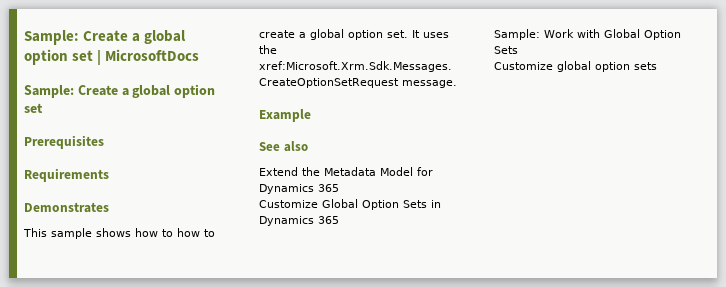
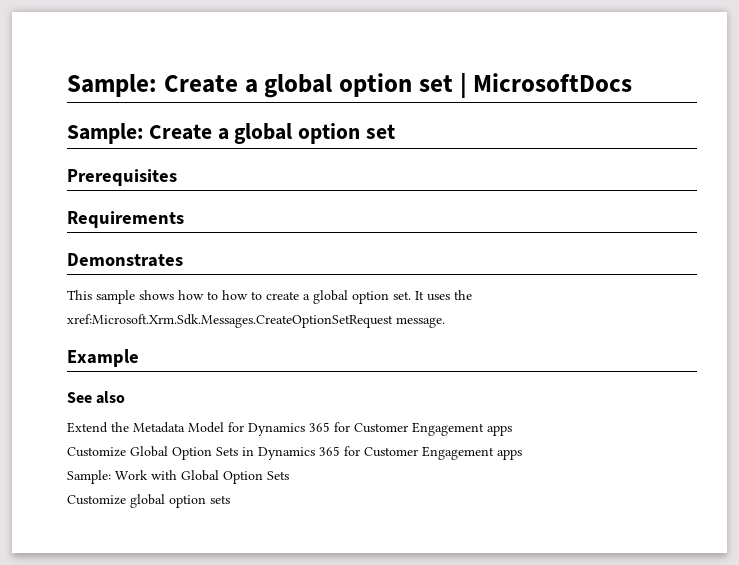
- Extend the Metadata Model for Dynamics 365
+ Extend the Metadata Model for Dynamics 365 for Customer Engagement apps
- Customize Global Option Sets in Dynamics 365
+ Customize Global Option Sets in Dynamics 365 for Customer Engagement apps

